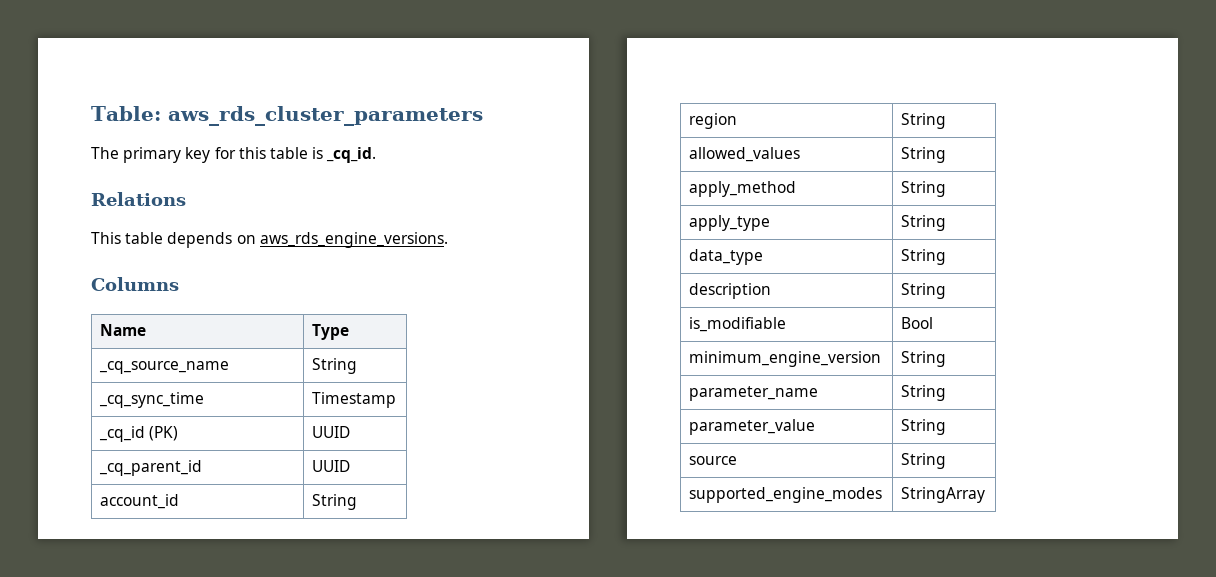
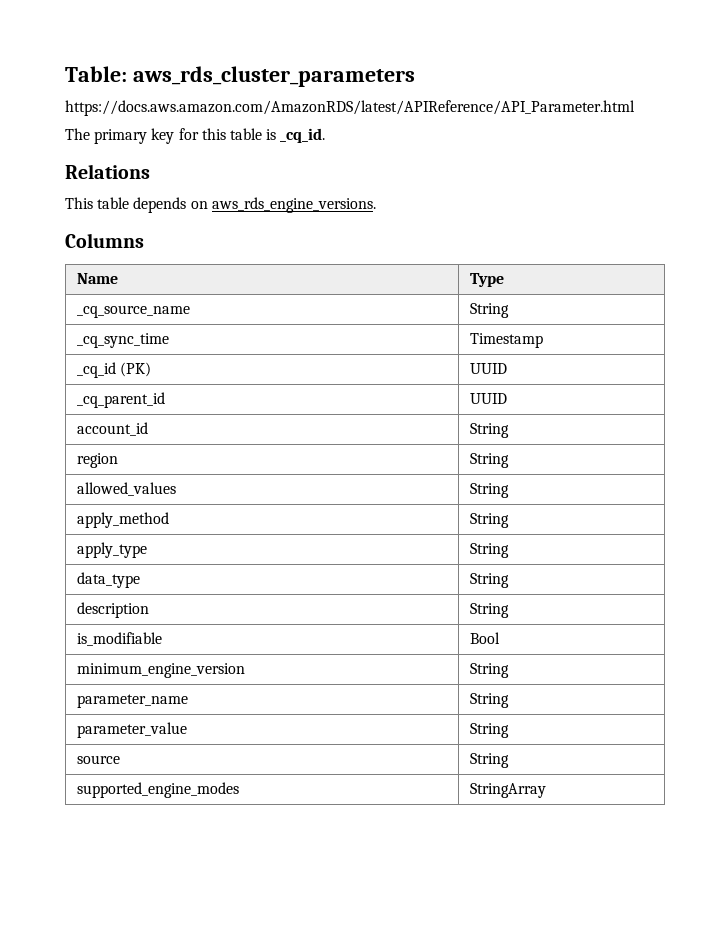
+ https://docs.aws.amazon.com/AmazonRDS/latest/APIReference/API_Parameter.html

